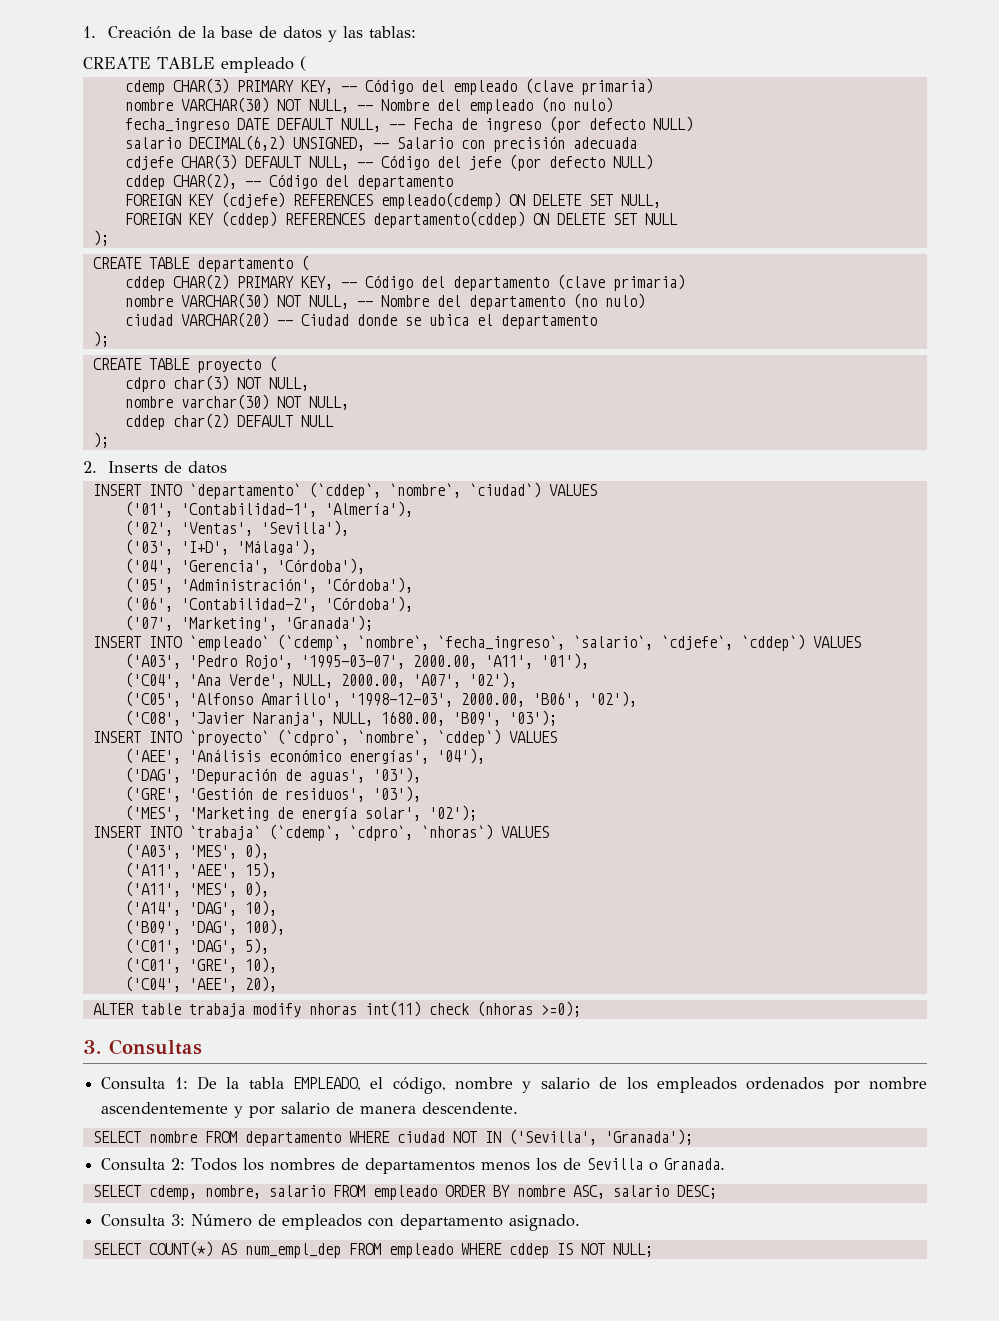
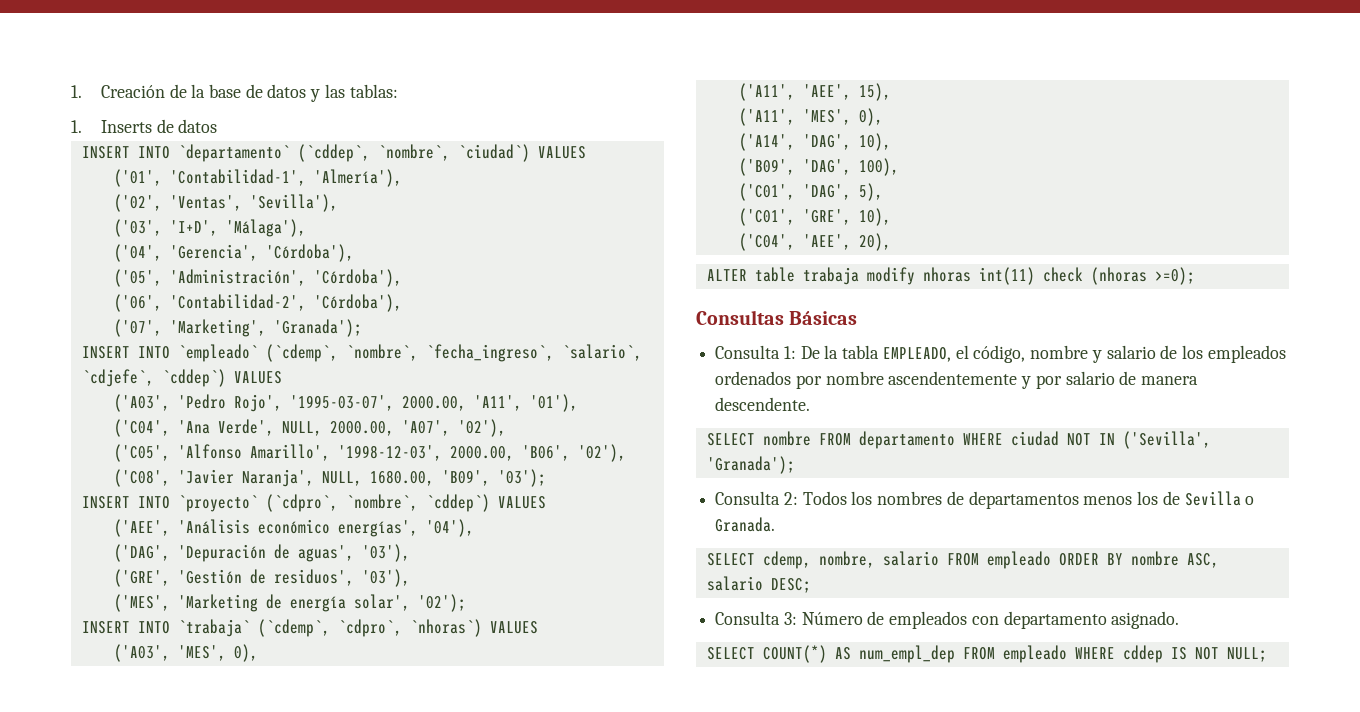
- CREATE TABLE empleado (
- cdemp CHAR(3) PRIMARY KEY, -- Código del empleado (clave primaria)
- nombre VARCHAR(30) NOT NULL, -- Nombre del empleado (no nulo)
- fecha_ingreso DATE DEFAULT NULL, -- Fecha de ingreso (por defecto NULL)
- salario DECIMAL(6,2) UNSIGNED, -- Salario con precisión adecuada
- cdjefe CHAR(3) DEFAULT NULL, -- Código del jefe (por defecto NULL)
- cddep CHAR(2), -- Código del departamento
- FOREIGN KEY (cdjefe) REFERENCES empleado(cdemp) ON DELETE SET NULL,
- FOREIGN KEY (cddep) REFERENCES departamento(cddep) ON DELETE SET NULL
- );
- CREATE TABLE departamento (
- cddep CHAR(2) PRIMARY KEY, -- Código del departamento (clave primaria)
- nombre VARCHAR(30) NOT NULL, -- Nombre del departamento (no nulo)
- ciudad VARCHAR(20) -- Ciudad donde se ubica el departamento
- );
- CREATE TABLE proyecto (
- cdpro char(3) NOT NULL,
- nombre varchar(30) NOT NULL,
- cddep char(2) DEFAULT NULL
- );
- 2. Inserts de datos
+ 1. Inserts de datos
- 3. Consultas
+ Consultas Básicas

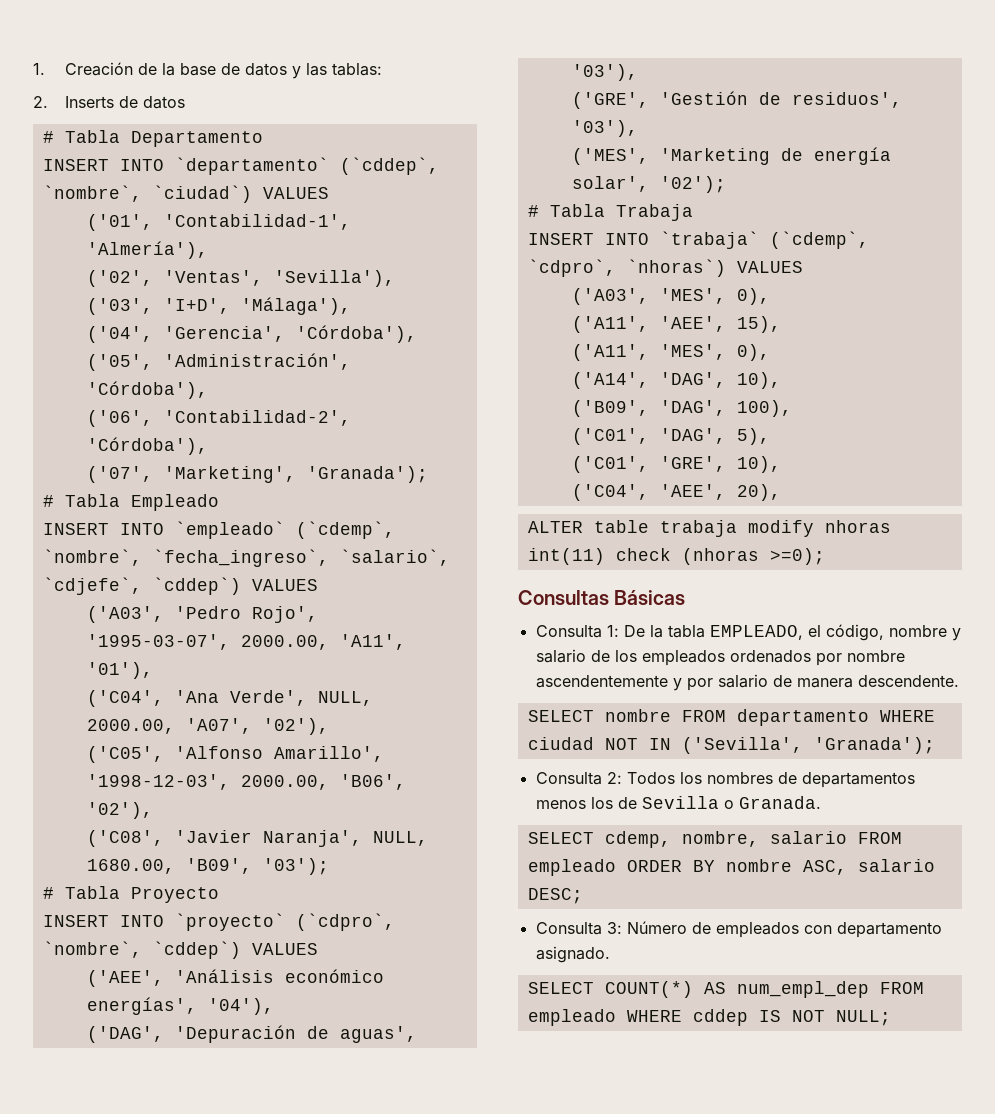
- 1. Inserts de datos
+ 2. Inserts de datos
+ # Tabla Departamento
+ # Tabla Empleado
+ # Tabla Proyecto
+ # Tabla Trabaja

